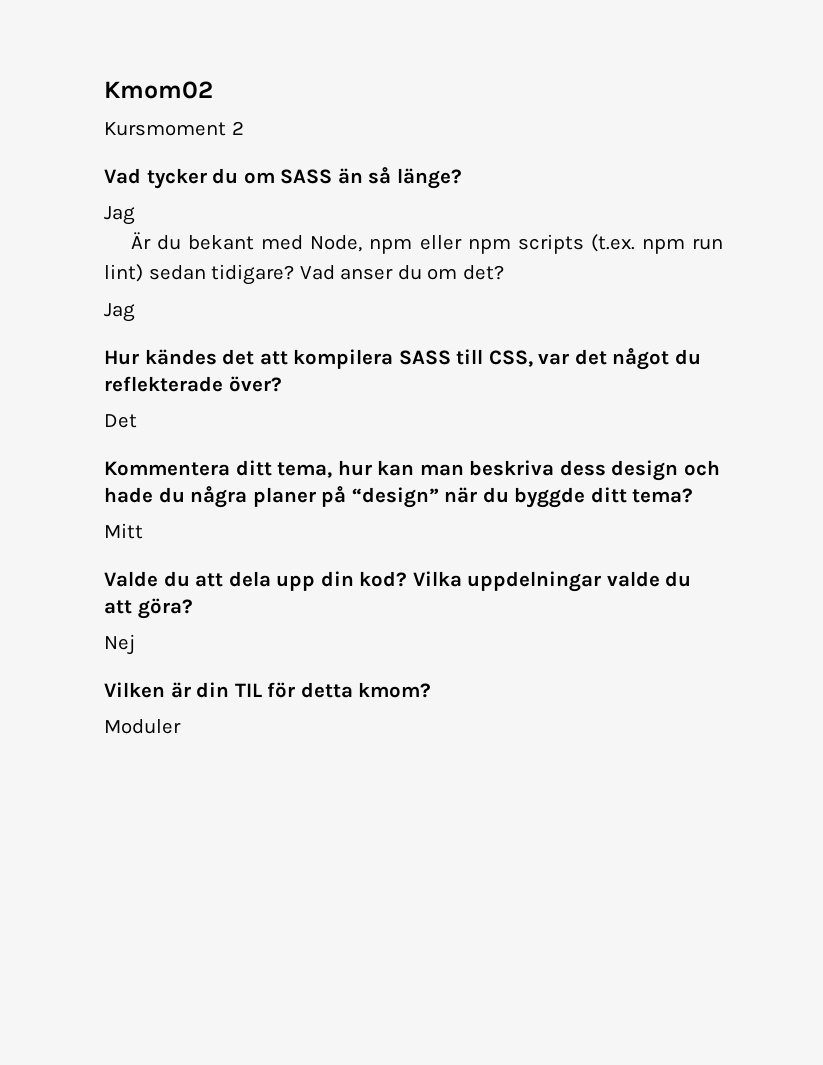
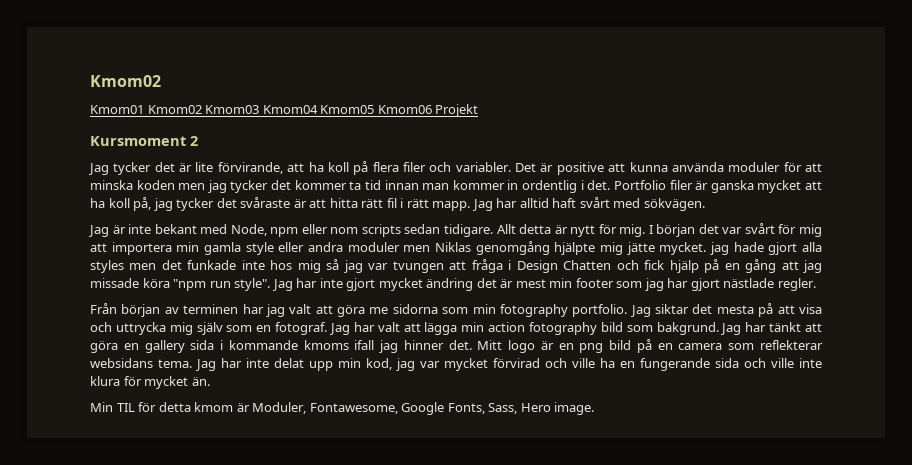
+ Kmom01 Kmom02 Kmom03 Kmom04 Kmom05 Kmom06 Projekt
  Kursmoment 2
- Vad tycker du om SASS än så länge?
- Jag
- Är du bekant med Node, npm eller npm scripts (t.ex. npm run lint) sedan tidigare? Vad anser du om det?
- Jag
- Hur kändes det att kompilera SASS till CSS, var det något du reflekterade över?
- Det
- Kommentera ditt tema, hur kan man beskriva dess design och hade du några planer på “design” när du byggde ditt tema?
- Mitt
- Valde du att dela upp din kod? Vilka uppdelningar valde du att göra?
- Nej
- Vilken är din TIL för detta kmom?
- Moduler
+ Jag tycker det är lite förvirande, att ha koll på flera filer och variabler. Det är positive att kunna använda moduler för att minska koden men jag tycker det kommer ta tid innan man kommer in ordentlig i det. Portfolio filer är ganska mycket att ha koll på, jag tycker det svåraste är att hitta rätt fil i rätt mapp. Jag har alltid haft svårt med sökvägen.
+ Jag är inte bekant med Node, npm eller nom scripts sedan tidigare. Allt detta är nytt för mig. I början det var svårt för mig att importera min gamla style eller andra moduler men Niklas genomgång hjälpte mig jätte mycket. jag hade gjort alla styles men det funkade inte hos mig så jag var tvungen att fråga i Design Chatten och fick hjälp på en gång att jag missade köra "npm run style". Jag har inte gjort mycket ändring det är mest min footer som jag har gjort nästlade regler.
+ Från början av terminen har jag valt att göra me sidorna som min fotography portfolio. Jag siktar det mesta på att visa och uttrycka mig själv som en fotograf. Jag har valt att lägga min action fotography bild som bakgrund. Jag har tänkt att göra en gallery sida i kommande kmoms ifall jag hinner det. Mitt logo är en png bild på en camera som reflekterar websidans tema. Jag har inte delat upp min kod, jag var mycket förvirad och ville ha en fungerande sida och ville inte klura för mycket än.
+ Min TIL för detta kmom är Moduler, Fontawesome, Google Fonts, Sass, Hero image.

